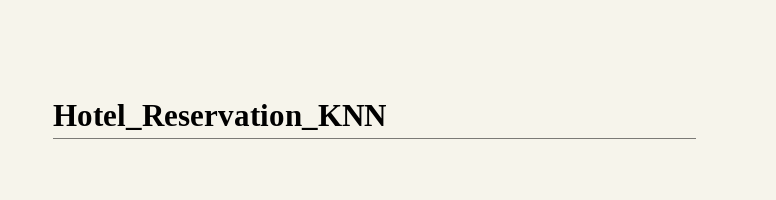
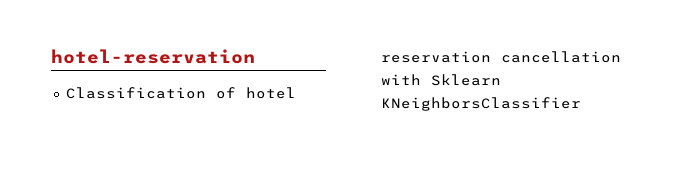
- Hotel_Reservation_KNN
+ hotel-reservation
+ Classification of hotel reservation cancellation with Sklearn KNeighborsClassifier

